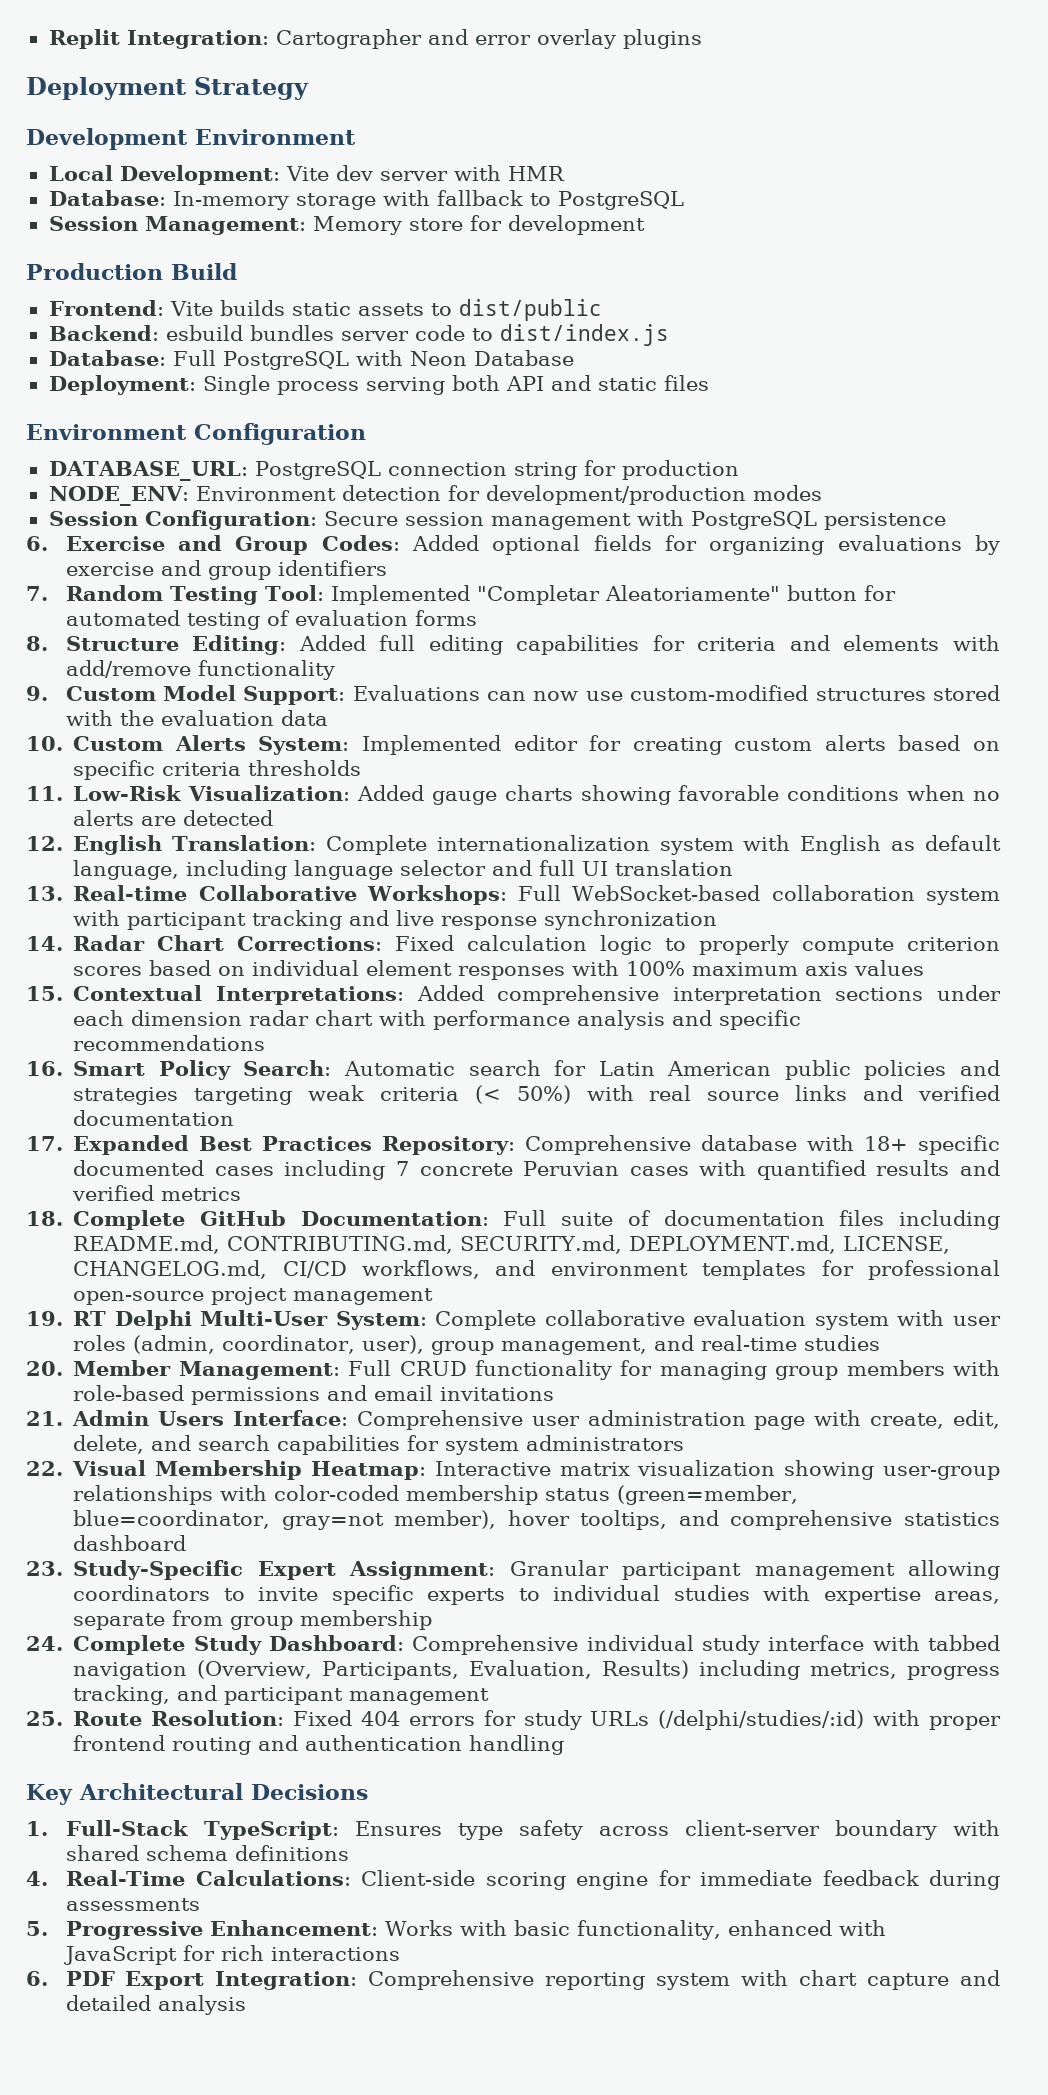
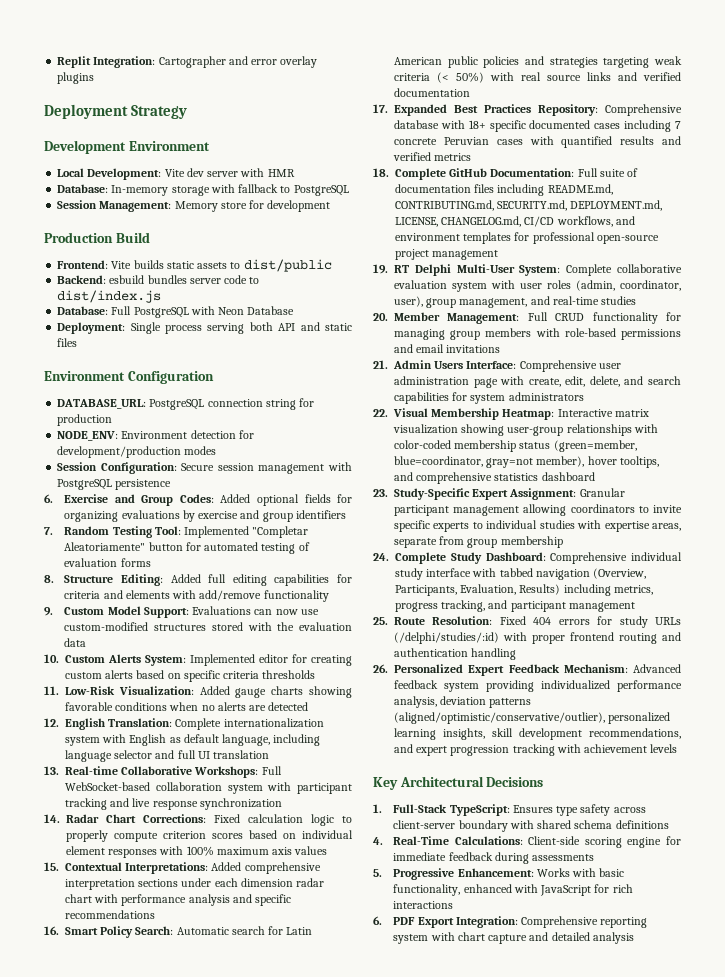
+ 26. Personalized Expert Feedback Mechanism: Advanced feedback system providing individualized performance analysis, deviation patterns (aligned/optimistic/conservative/outlier), personalized learning insights, skill development recommendations, and expert progression tracking with achievement levels

